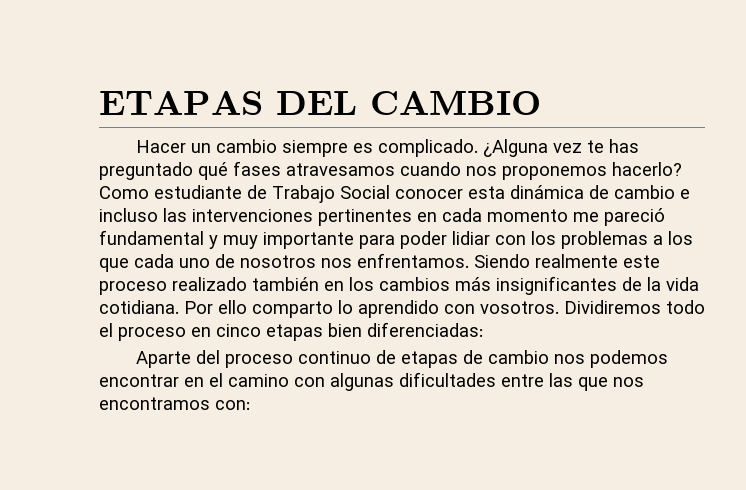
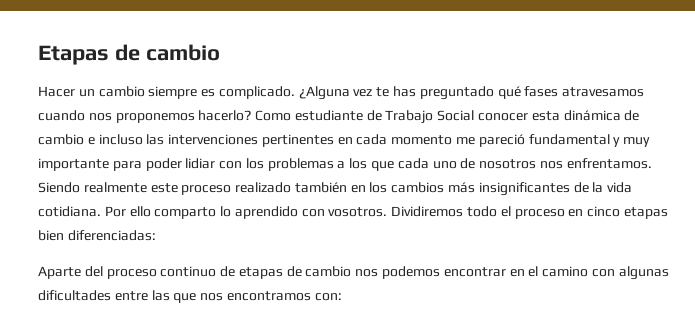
- ETAPAS DEL CAMBIO
+ Etapas de cambio

